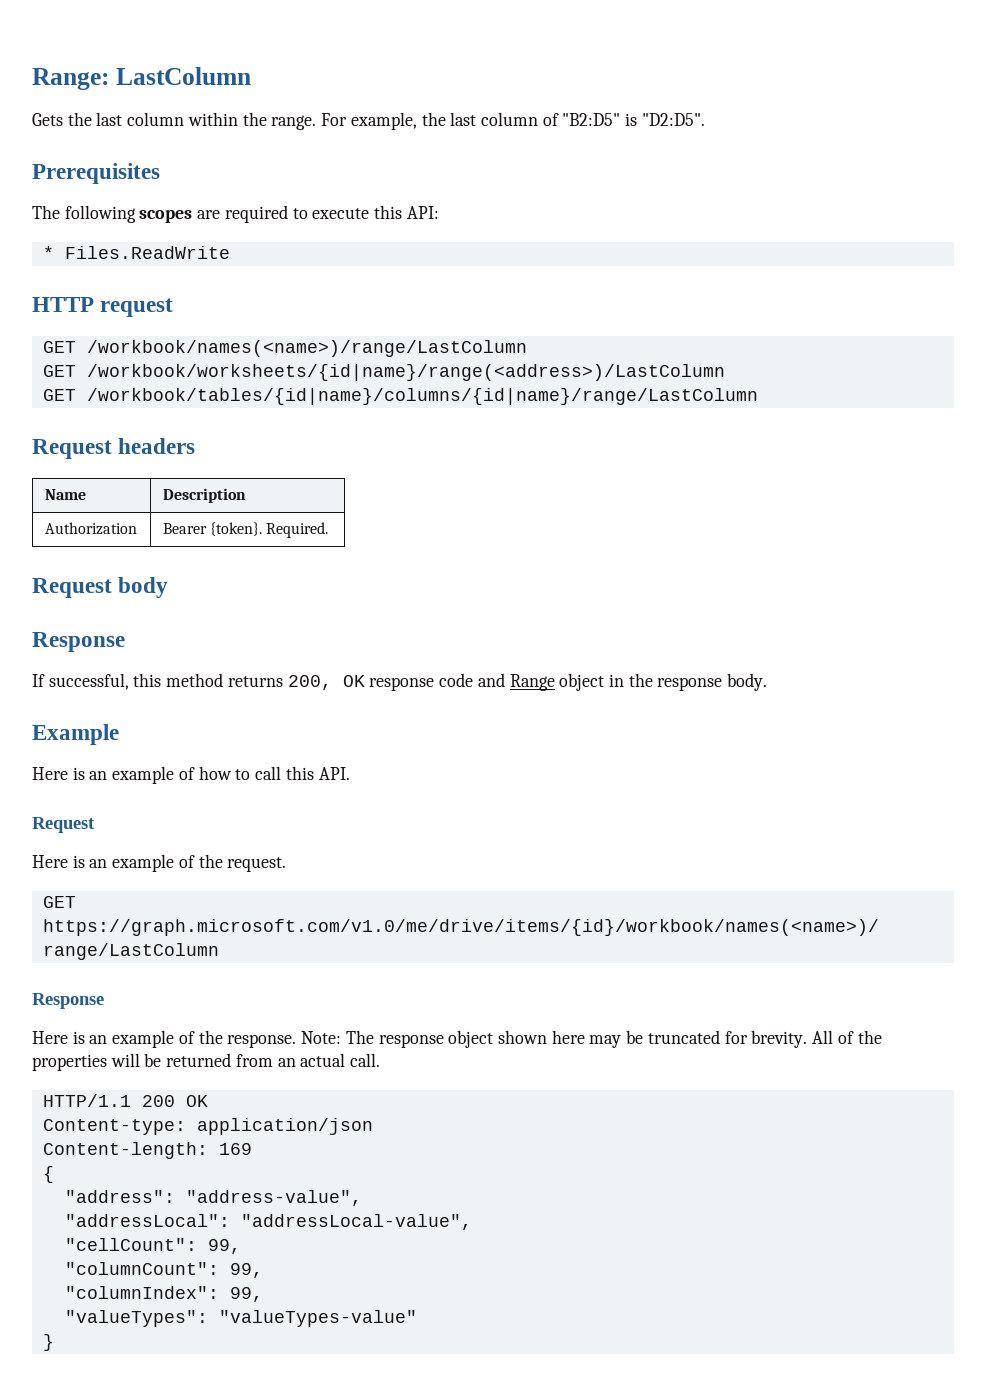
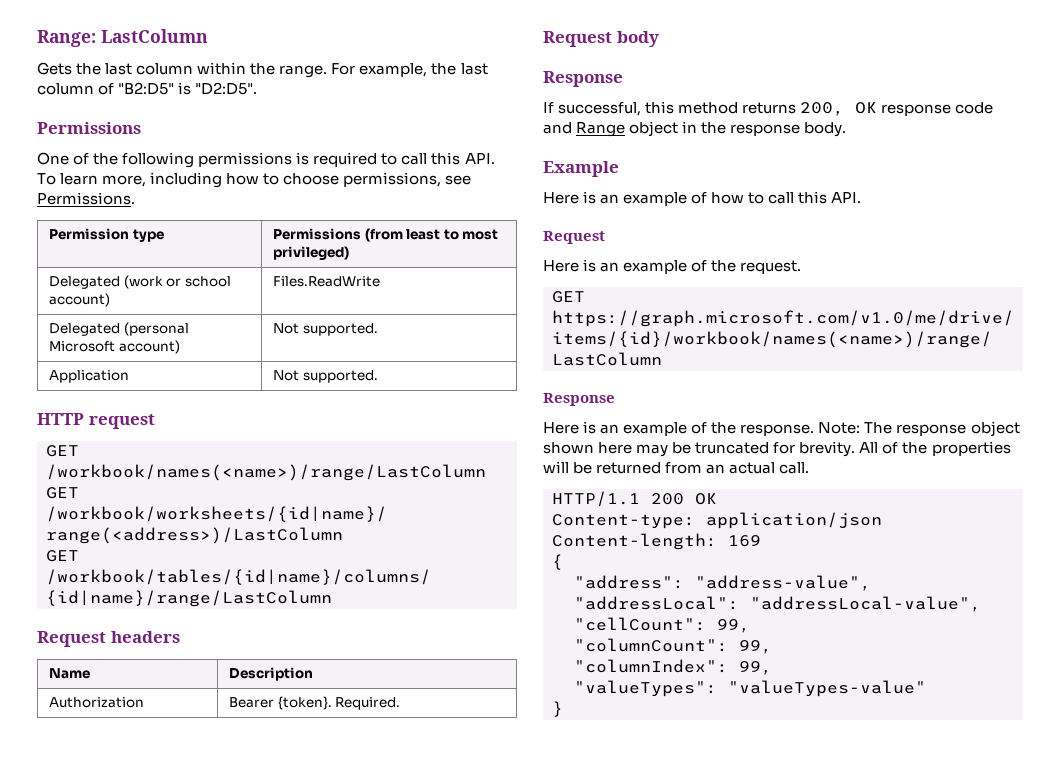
  For example, the last column of "B2:D5" is "D2:D5".
- Prerequisites
- The following scopes are required to execute this API:
- * Files.ReadWrite
+ Permissions
+ One of the following permissions is required to call this API. To learn more, including how to choose permissions, see Permissions.
+ Permission type | Permissions (from least to most privileged)
+ Delegated (work or school account) | Files.ReadWrite
+ Delegated (personal Microsoft account) | Not supported.
+ Application | Not supported.

